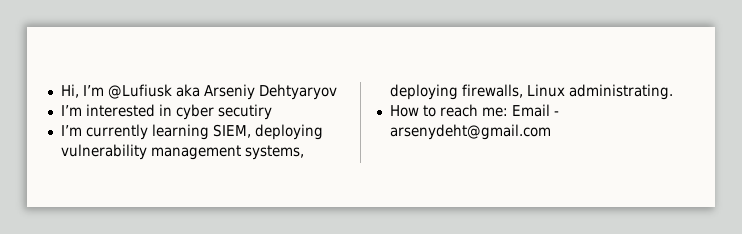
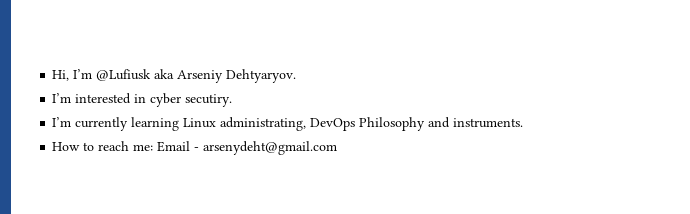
- Hi, I’m @Lufiusk aka Arseniy Dehtyaryov
+ Hi, I’m @Lufiusk aka Arseniy Dehtyaryov.
- I’m interested in cyber secutiry
+ I’m interested in cyber secutiry.
- I’m currently learning SIEM, deploying vulnerability management systems, deploying firewalls, Linux administrating.
+ I’m currently learning Linux administrating, DevOps Philosophy and instruments.

